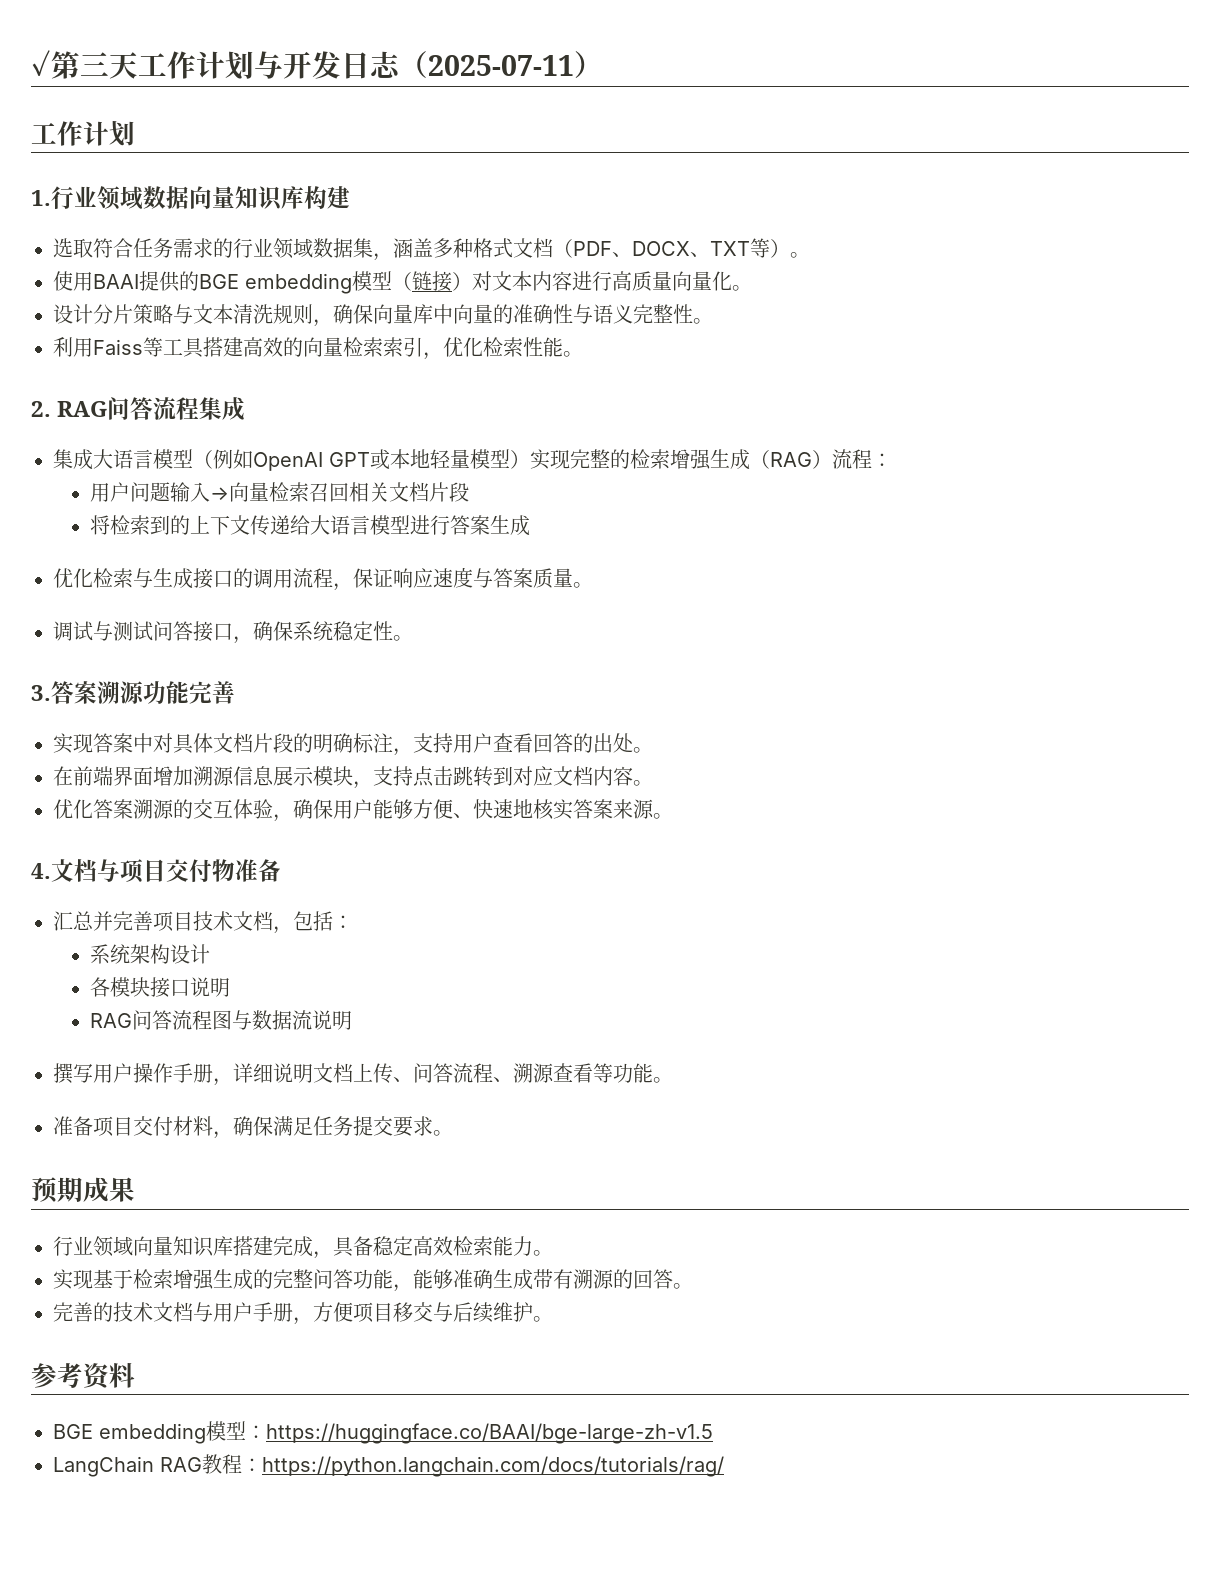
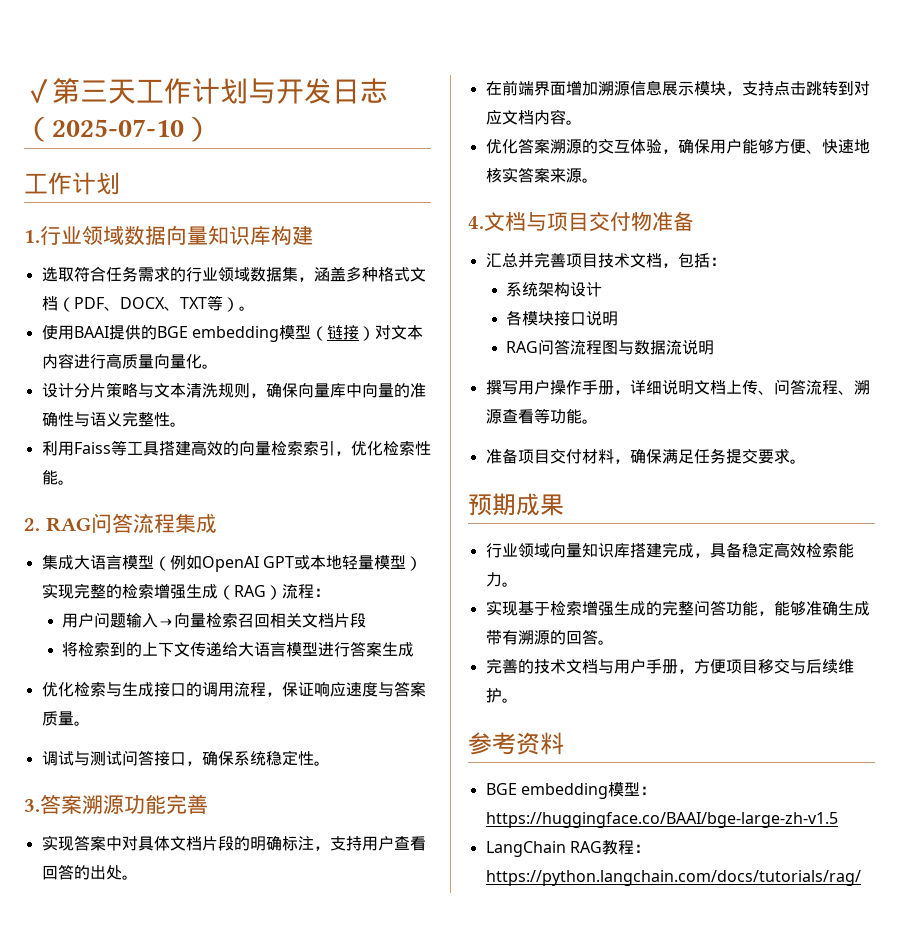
- ✓第三天工作计划与开发日志（2025-07-11）
+ ✓第三天工作计划与开发日志（2025-07-10）

